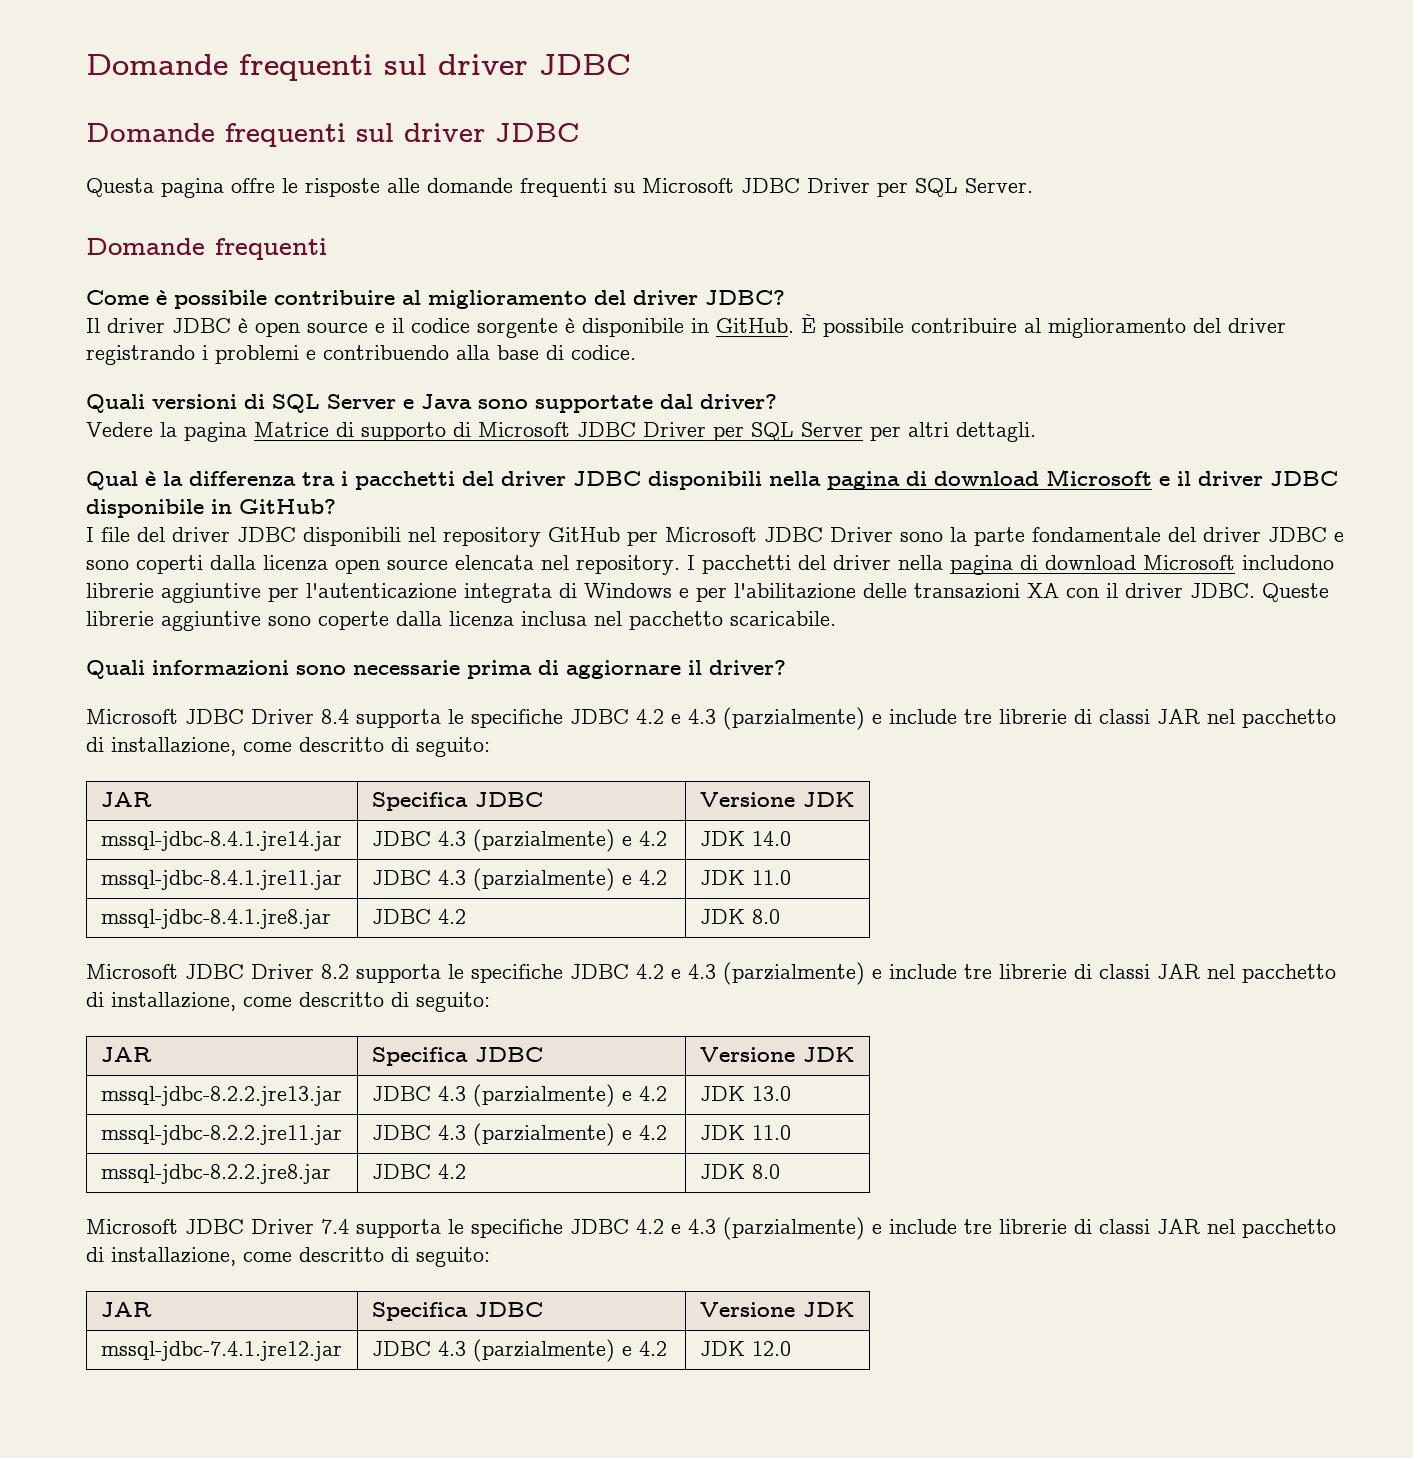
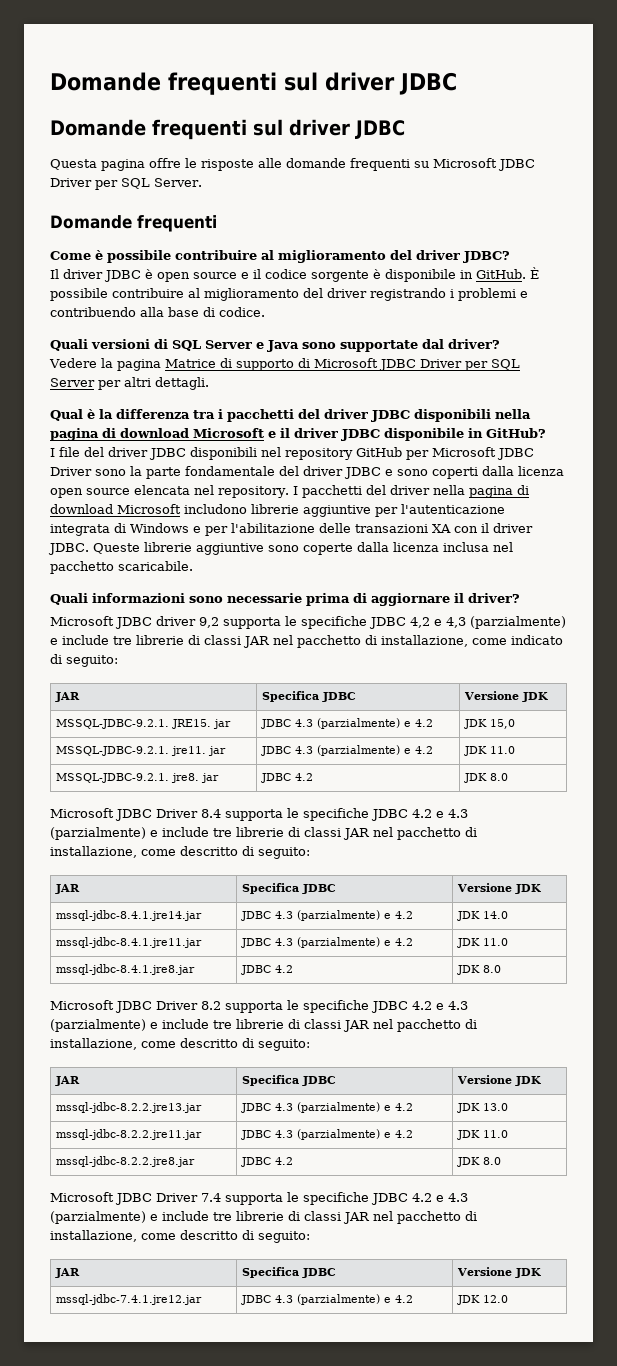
+ Microsoft JDBC driver 9,2 supporta le specifiche JDBC 4,2 e 4,3 (parzialmente) e include tre librerie di classi JAR nel pacchetto di installazione, come indicato di seguito:
+ JAR | Specifica JDBC | Versione JDK
+ MSSQL-JDBC-9.2.1. JRE15. jar | JDBC 4.3 (parzialmente) e 4.2 | JDK 15,0
+ MSSQL-JDBC-9.2.1. jre11. jar | JDBC 4.3 (parzialmente) e 4.2 | JDK 11.0
+ MSSQL-JDBC-9.2.1. jre8. jar | JDBC 4.2 | JDK 8.0

